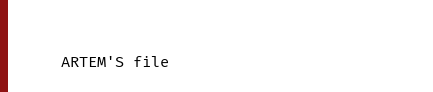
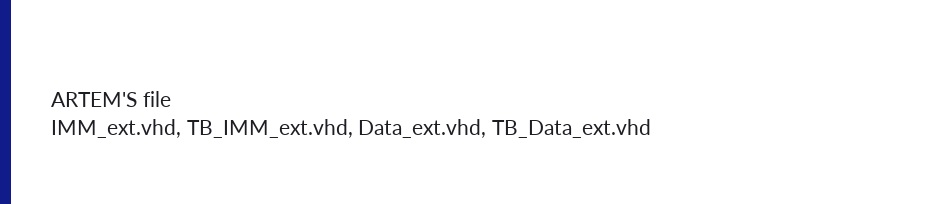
+ IMM_ext.vhd, TB_IMM_ext.vhd, Data_ext.vhd, TB_Data_ext.vhd

